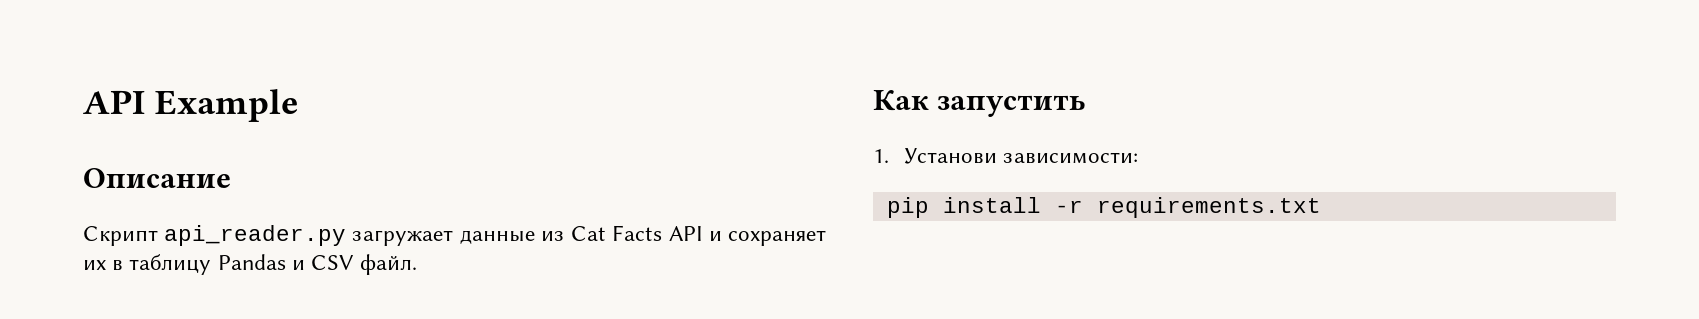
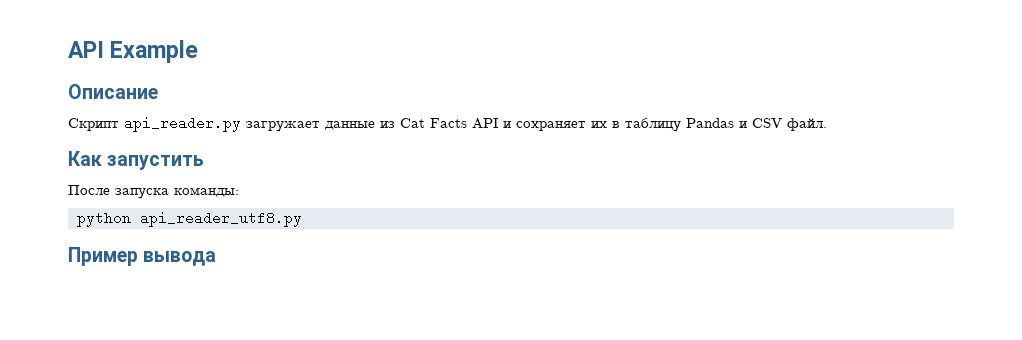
- 1. Установи зависимости:
- pip install -r requirements.txt
+ После запуска команды:
+ python api_reader_utf8.py
+ Пример вывода

